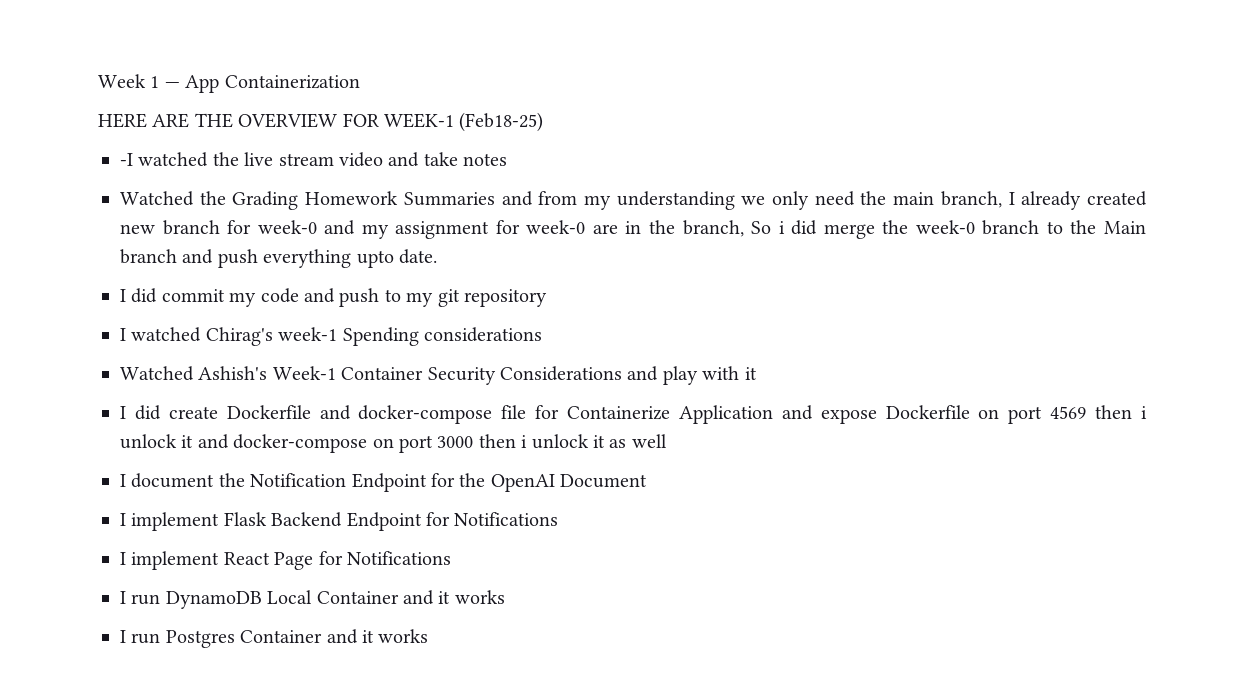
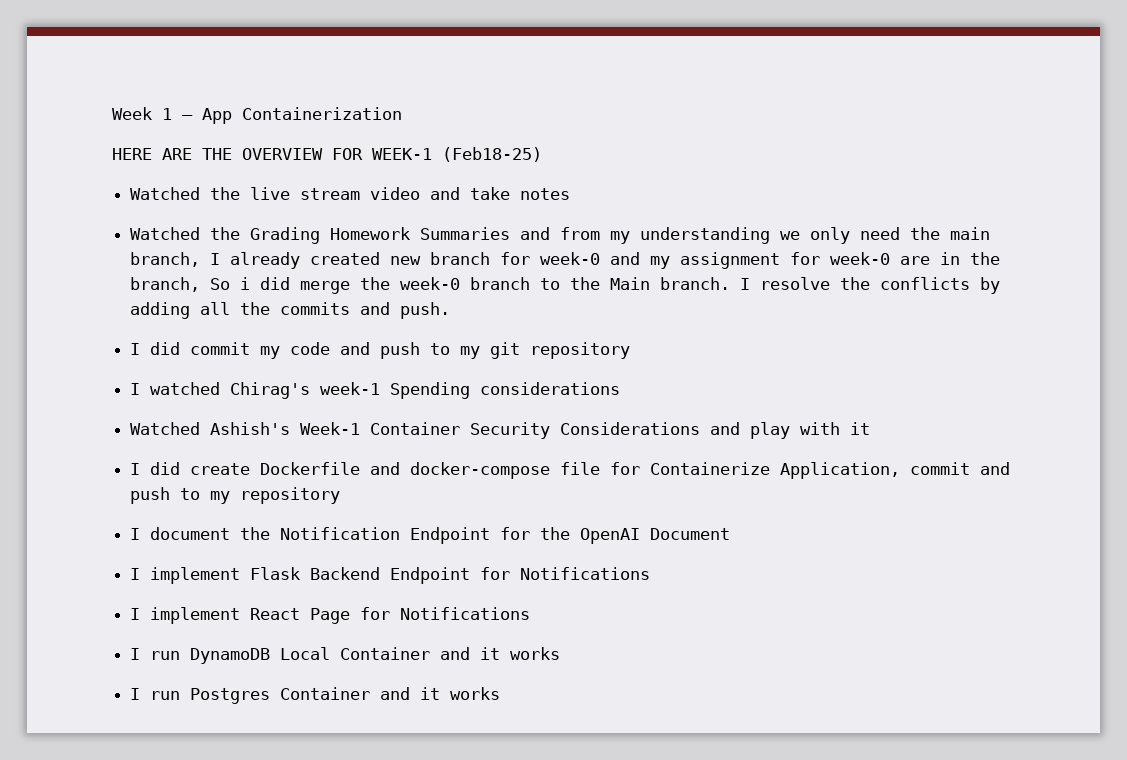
- -I watched the live stream video and take notes
+ Watched the live stream video and take notes
- Watched the Grading Homework Summaries and from my understanding we only need the main branch, I already created new branch for week-0 and my assignment for week-0 are in the branch, So i did merge the week-0 branch to the Main branch and push everything upto date.
+ Watched the Grading Homework Summaries and from my understanding we only need the main branch, I already created new branch for week-0 and my assignment for week-0 are in the branch, So i did merge the week-0 branch to the Main branch. I resolve the conflicts by adding all the commits and push.
- I did create Dockerfile and docker-compose file for Containerize Application and expose Dockerfile on port 4569 then i unlock it and docker-compose on port 3000 then i unlock it as well
+ I did create Dockerfile and docker-compose file for Containerize Application, commit and push to my repository

